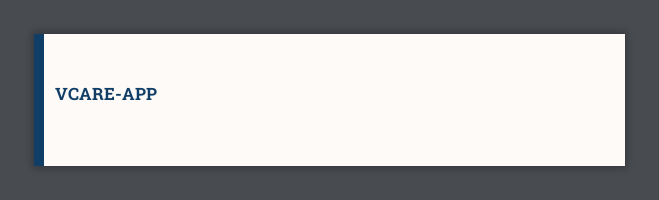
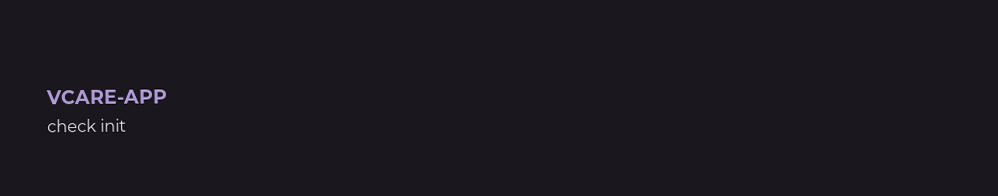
+ check init

